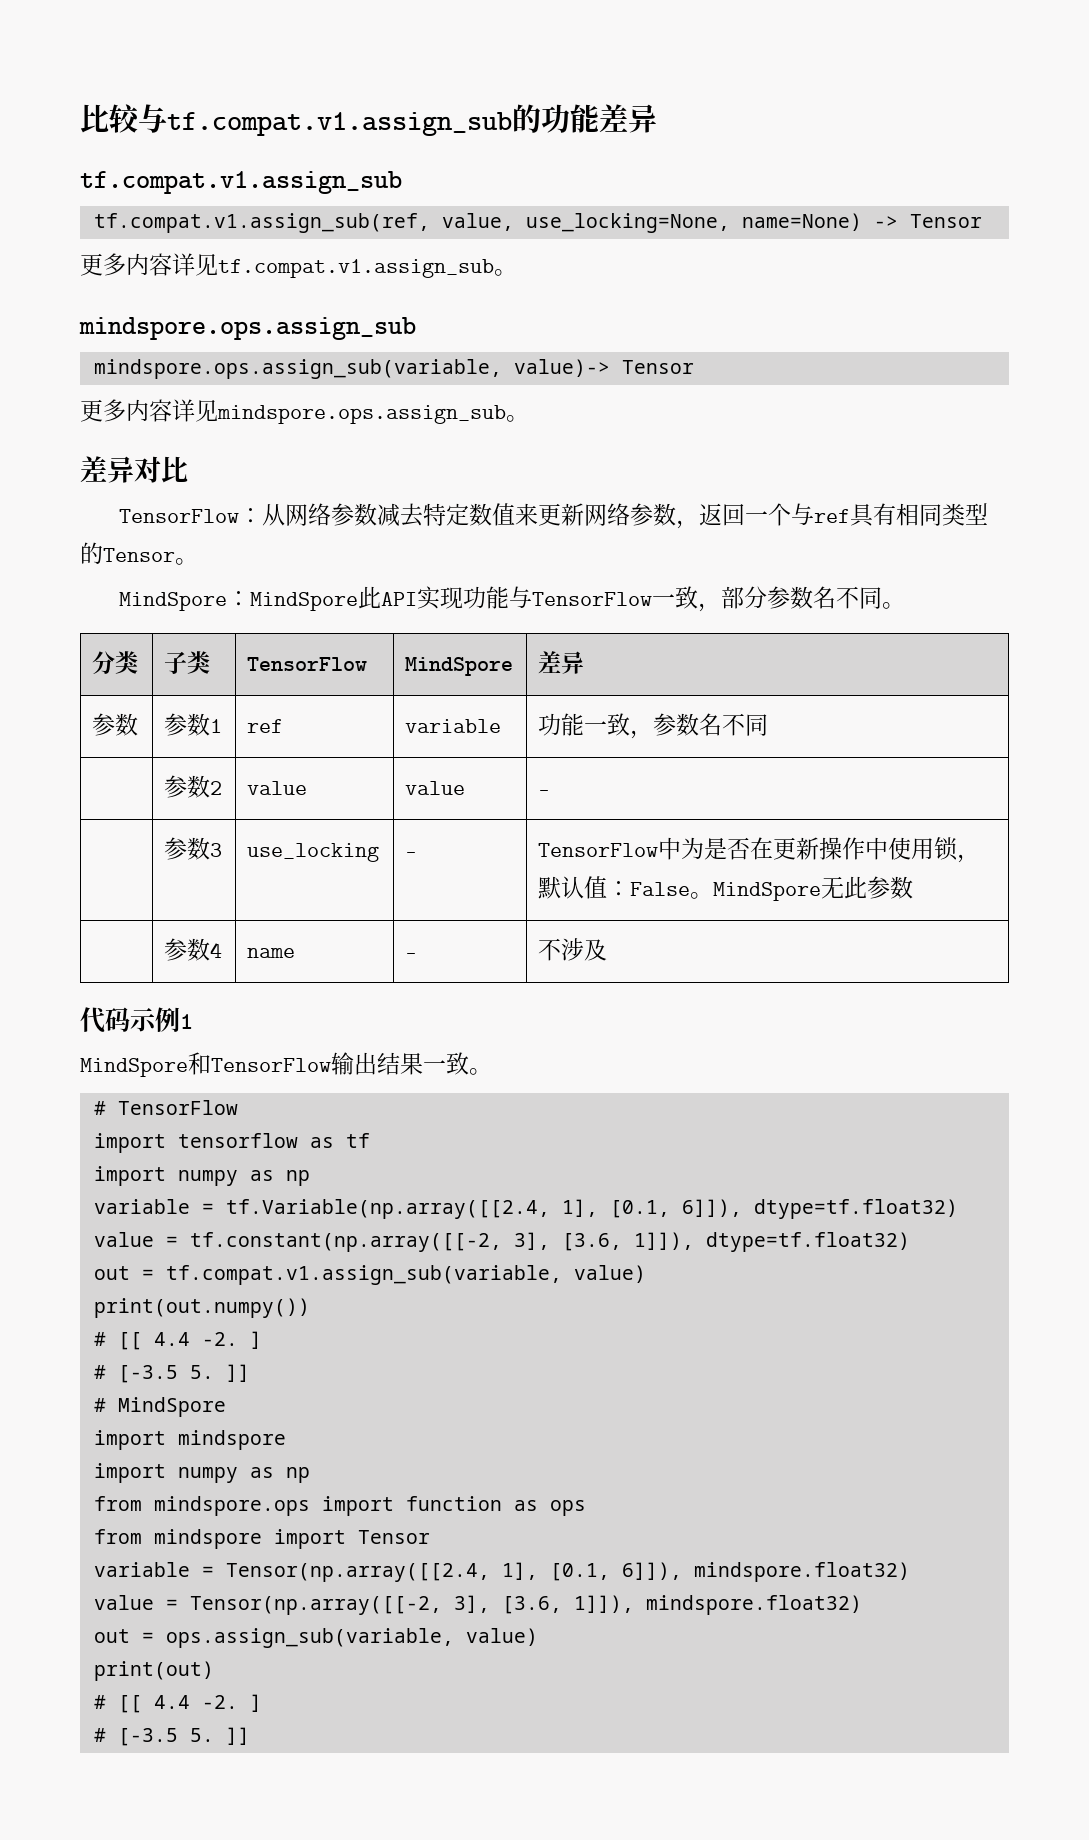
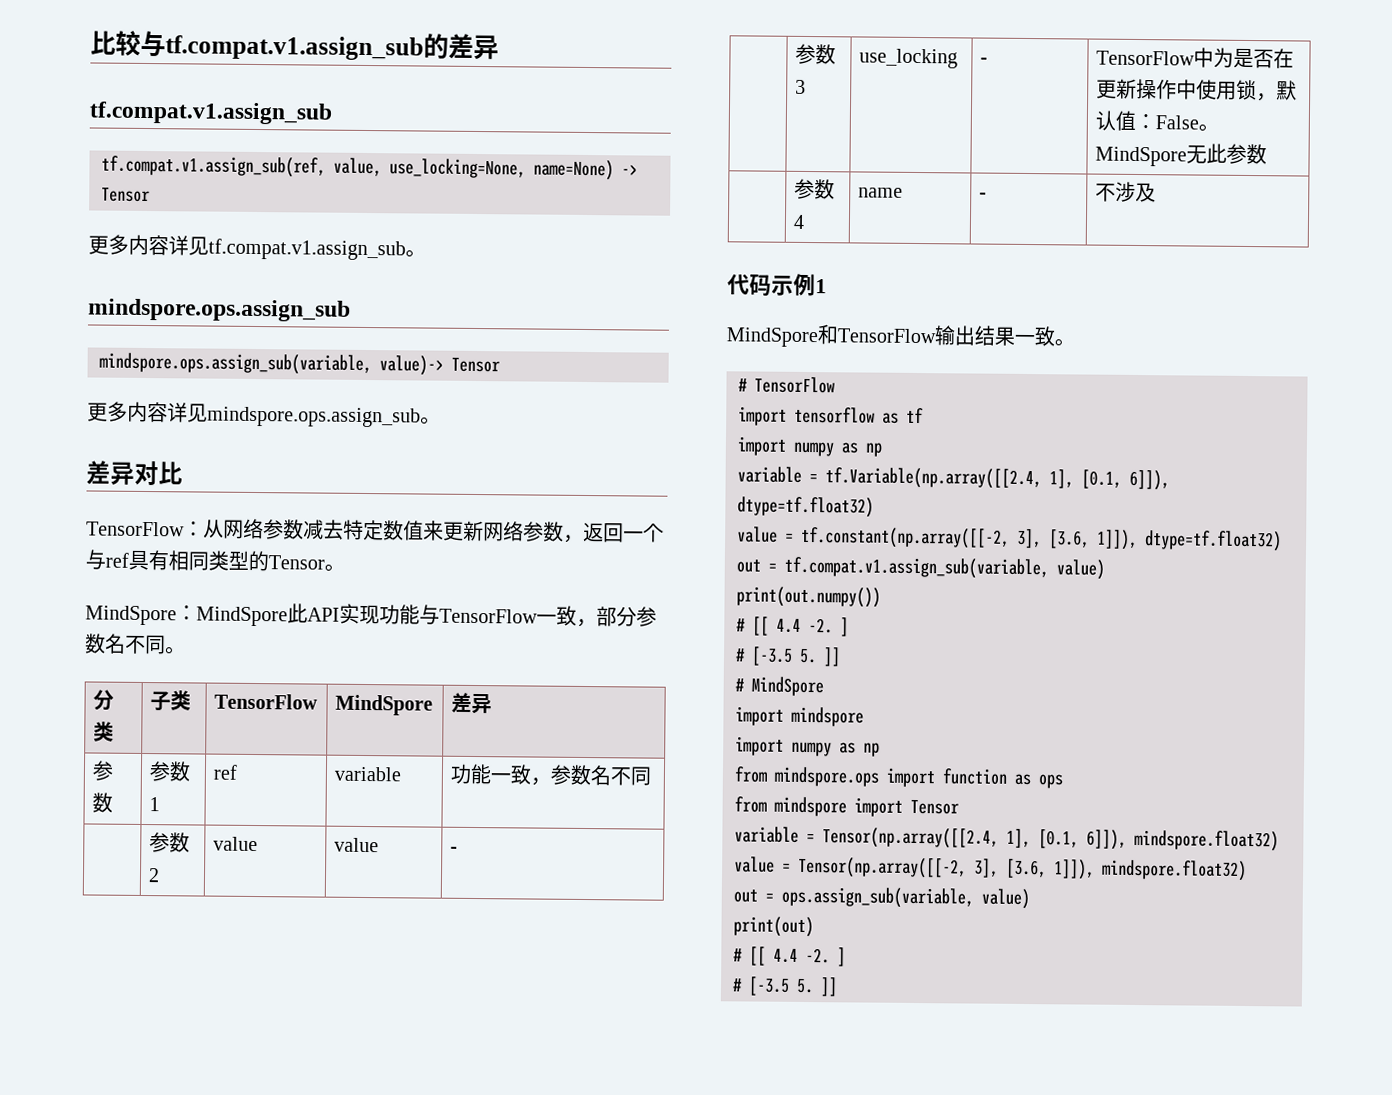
- 比较与tf.compat.v1.assign_sub的功能差异
+ 比较与tf.compat.v1.assign_sub的差异

